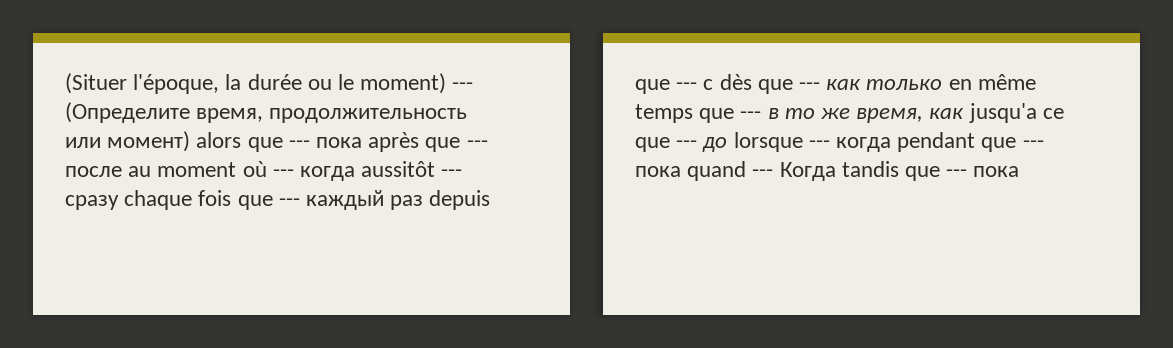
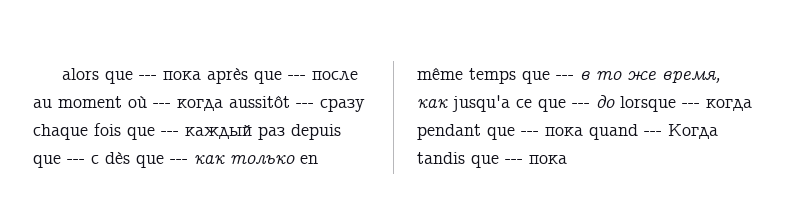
- (Situer l'époque, la durée ou le moment) --- (Определите время, продолжительность или момент) alors que --- пока après que --- после au moment où --- когда aussitôt --- сразу chaque fois que --- каждый раз depuis que --- с dès que --- как только en même temps que --- в то же время, как jusqu'a ce que --- до lorsque --- когда pendant que --- пока quand --- Когда tandis que --- пока
+ alors que --- пока après que --- после au moment où --- когда aussitôt --- сразу chaque fois que --- каждый раз depuis que --- с dès que --- как только en même temps que --- в то же время, как jusqu'a ce que --- до lorsque --- когда pendant que --- пока quand --- Когда tandis que --- пока

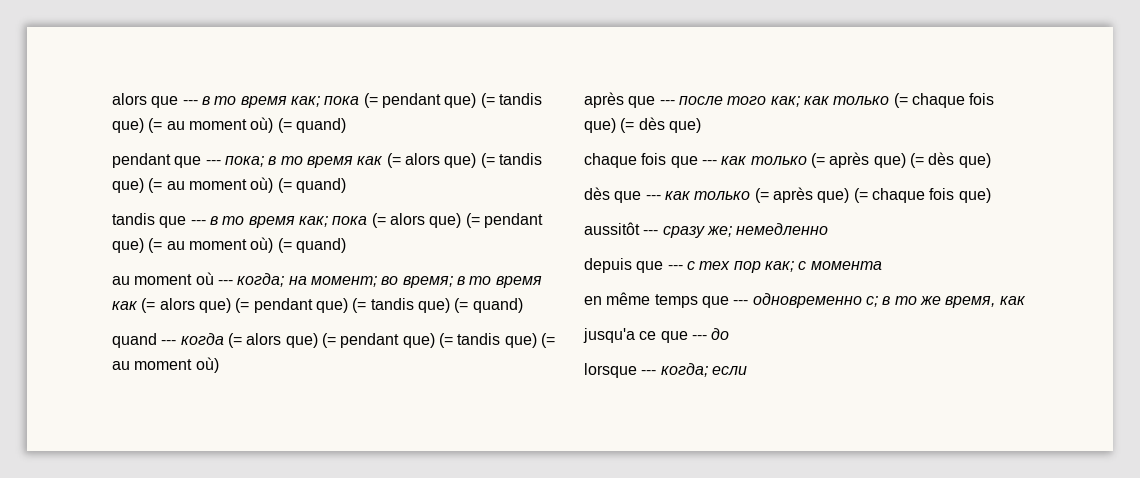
- alors que --- пока après que --- после au moment où --- когда aussitôt --- сразу chaque fois que --- каждый раз depuis que --- с dès que --- как только en même temps que --- в то же время, как jusqu'a ce que --- до lorsque --- когда pendant que --- пока quand --- Когда tandis que --- пока
+ alors que --- в то время как; пока (= pendant que) (= tandis que) (= au moment où) (= quand)
+ pendant que --- пока; в то время как (= alors que) (= tandis que) (= au moment où) (= quand)
+ tandis que --- в то время как; пока (= alors que) (= pendant que) (= au moment où) (= quand)
+ au moment où --- когда; на момент; во время; в то время как (= alors que) (= pendant que) (= tandis que) (= quand)
+ quand --- когда (= alors que) (= pendant que) (= tandis que) (= au moment où)
+ après que --- после того как; как только (= chaque fois que) (= dès que)
+ chaque fois que --- как только (= après que) (= dès que)
+ dès que --- как только (= après que) (= chaque fois que)
+ aussitôt --- сразу же; немедленно
+ depuis que --- с тех пор как; с момента
+ en même temps que --- одновременно с; в то же время, как
+ jusqu'a ce que --- до
+ lorsque --- когда; если

